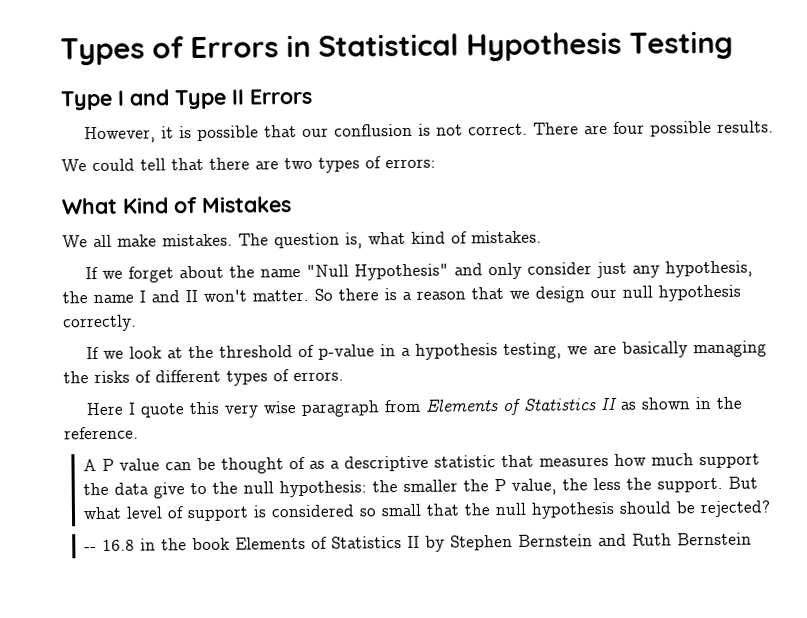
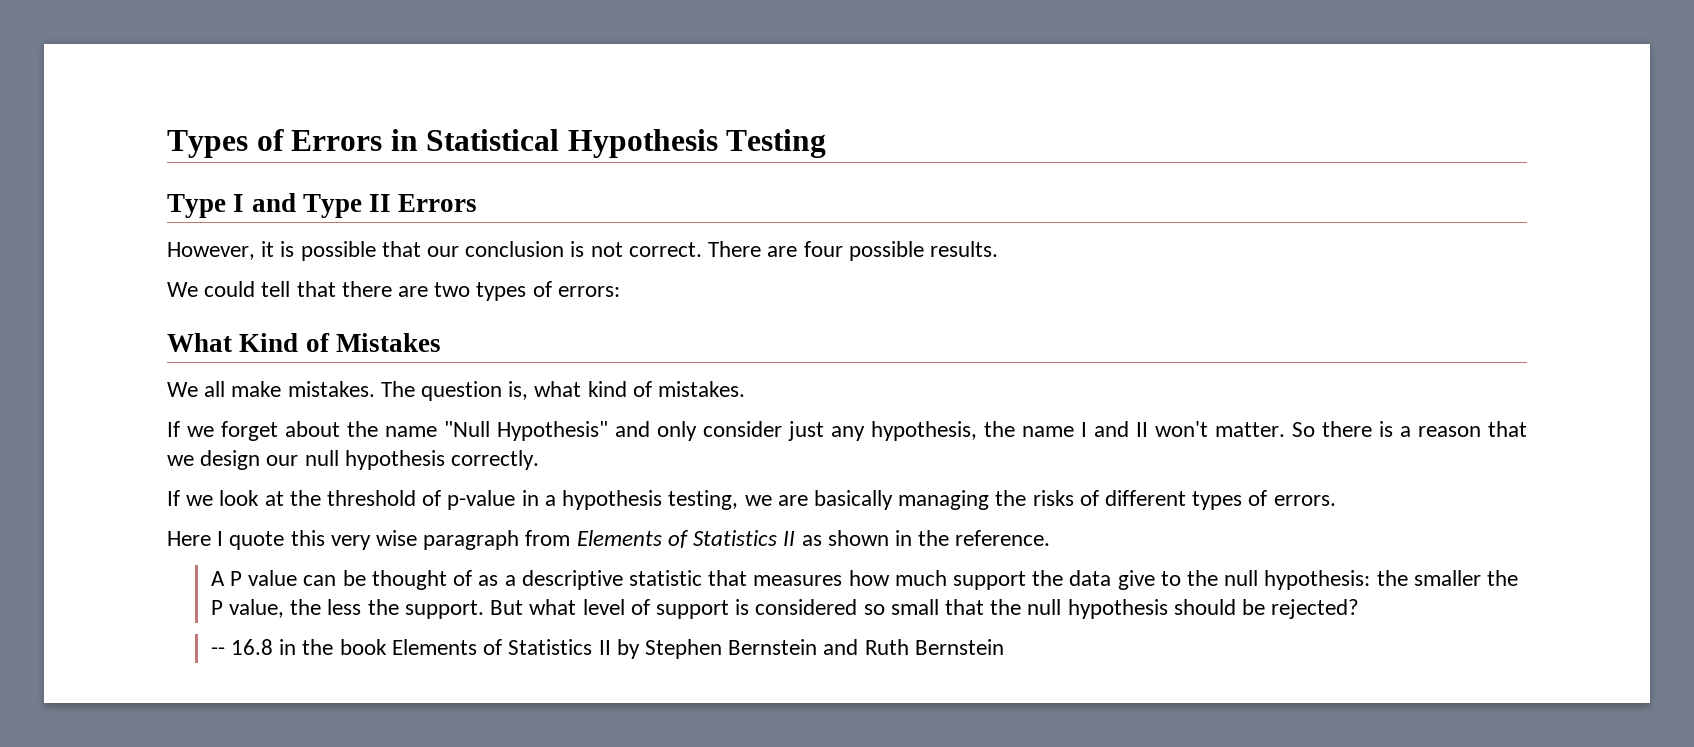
- However, it is possible that our conflusion is not correct.
+ However, it is possible that our conclusion is not correct.

